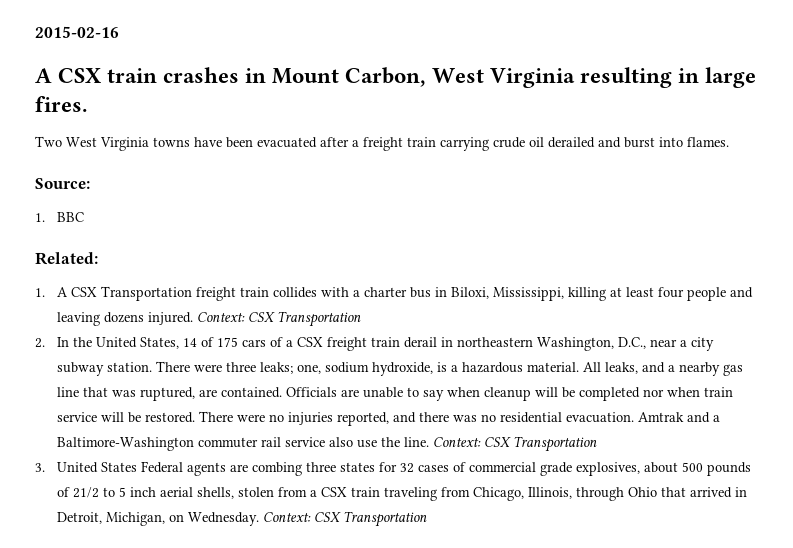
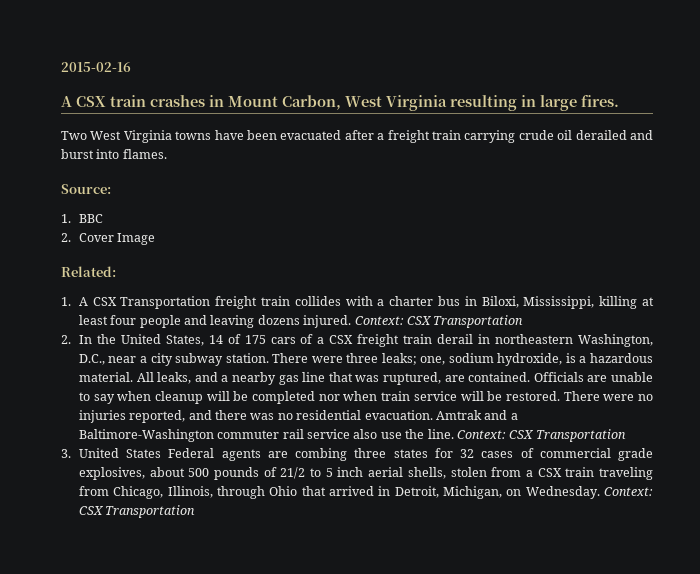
+ 2. Cover Image

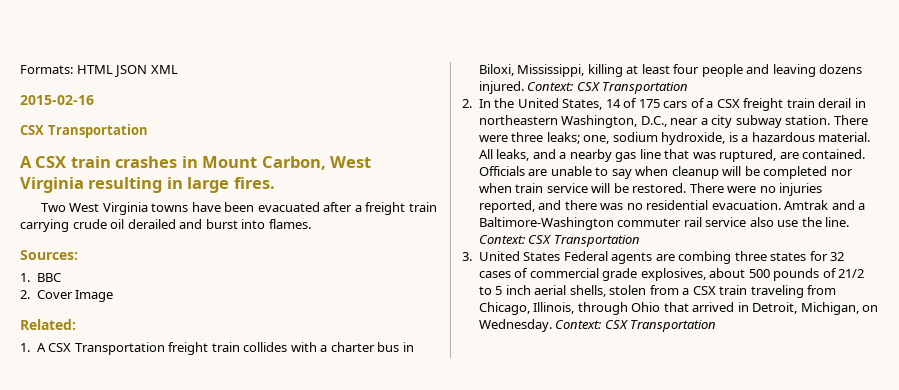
+ Formats: HTML JSON XML
  2015-02-16
+ CSX Transportation
- Source:
+ Sources:

